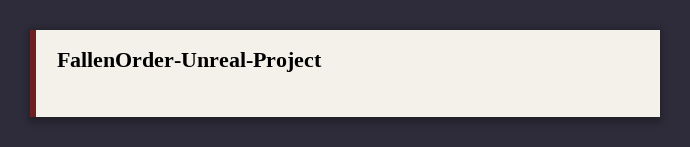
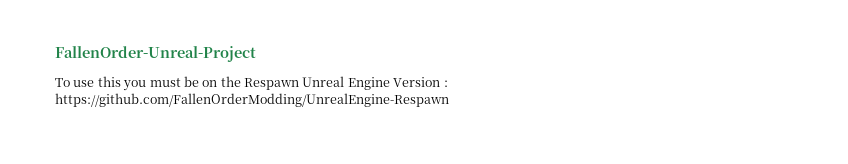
+ To use this you must be on the Respawn Unreal Engine Version : https://github.com/FallenOrderModding/UnrealEngine-Respawn

